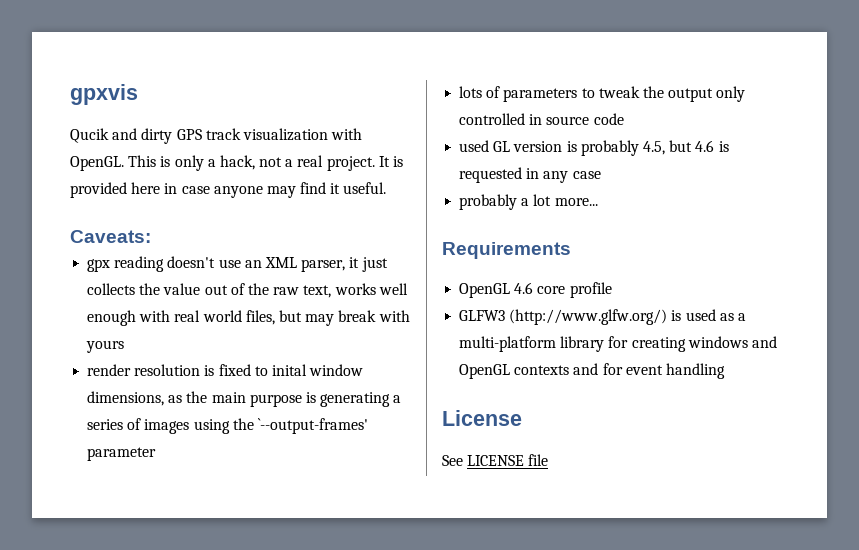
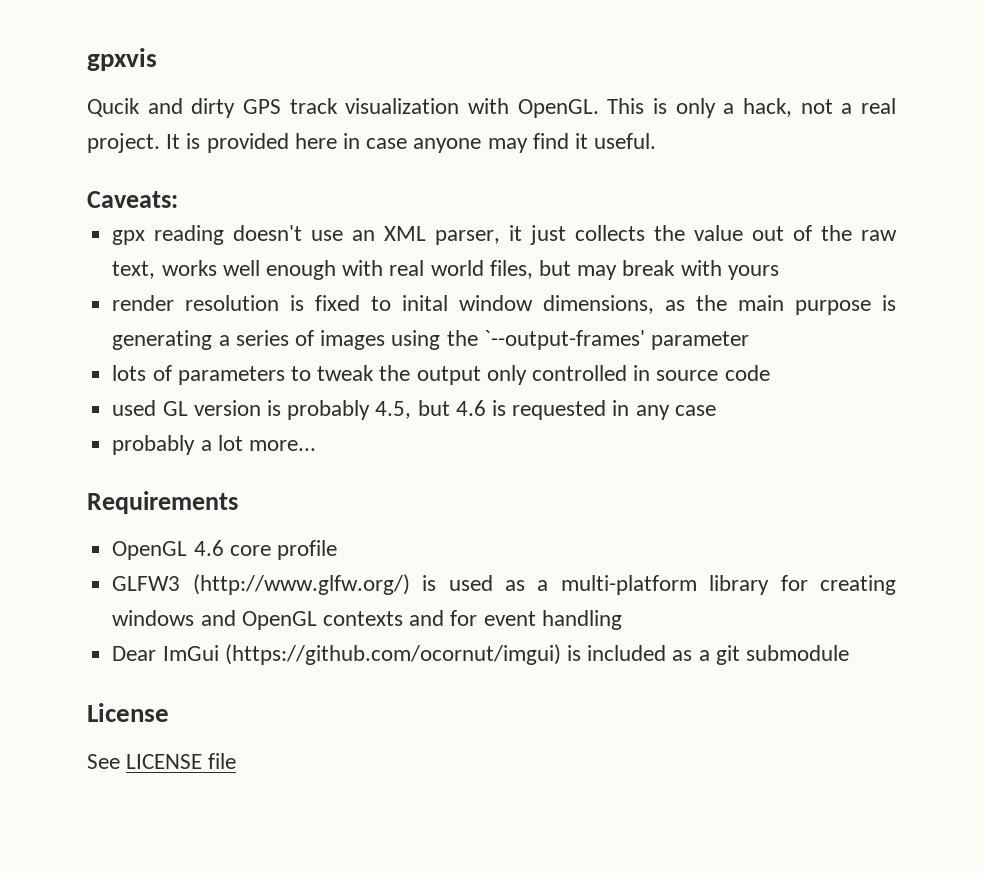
+ Dear ImGui (https://github.com/ocornut/imgui) is included as a git submodule

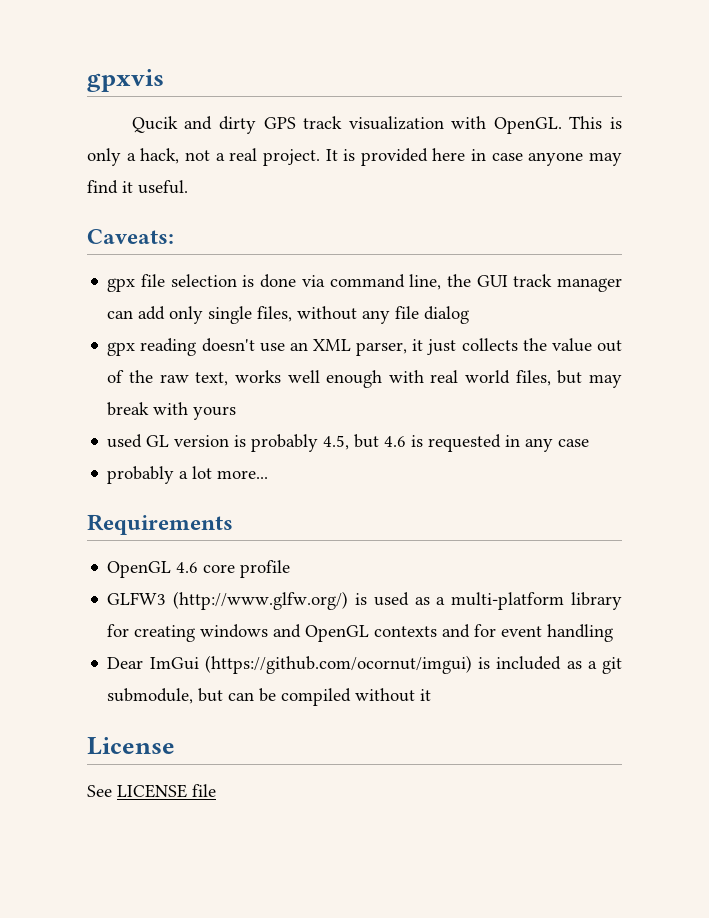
+ gpx file selection is done via command line, the GUI track manager can add only single files, without any file dialog
- render resolution is fixed to inital window dimensions, as the main purpose is generating a series of images using the `--output-frames' parameter
- lots of parameters to tweak the output only controlled in source code
- Dear ImGui (https://github.com/ocornut/imgui) is included as a git submodule
+ Dear ImGui (https://github.com/ocornut/imgui) is included as a git submodule, but can be compiled without it

